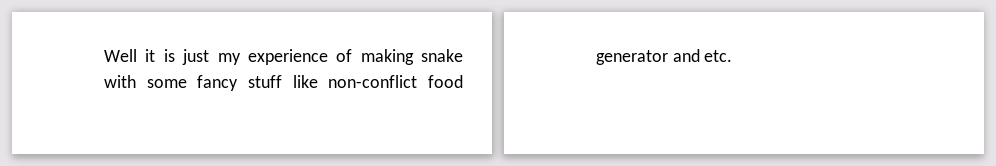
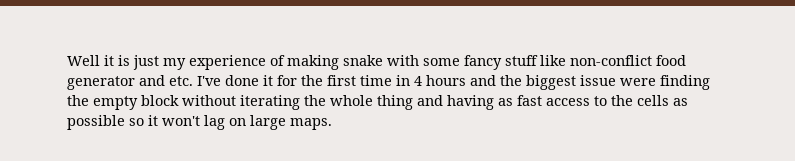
- Well it is just my experience of making snake with some fancy stuff like non-conflict food generator and etc.
+ Well it is just my experience of making snake with some fancy stuff like non-conflict food generator and etc. I've done it for the first time in 4 hours and the biggest issue were finding the empty block without iterating the whole thing and having as fast access to the cells as possible so it won't lag on large maps.

